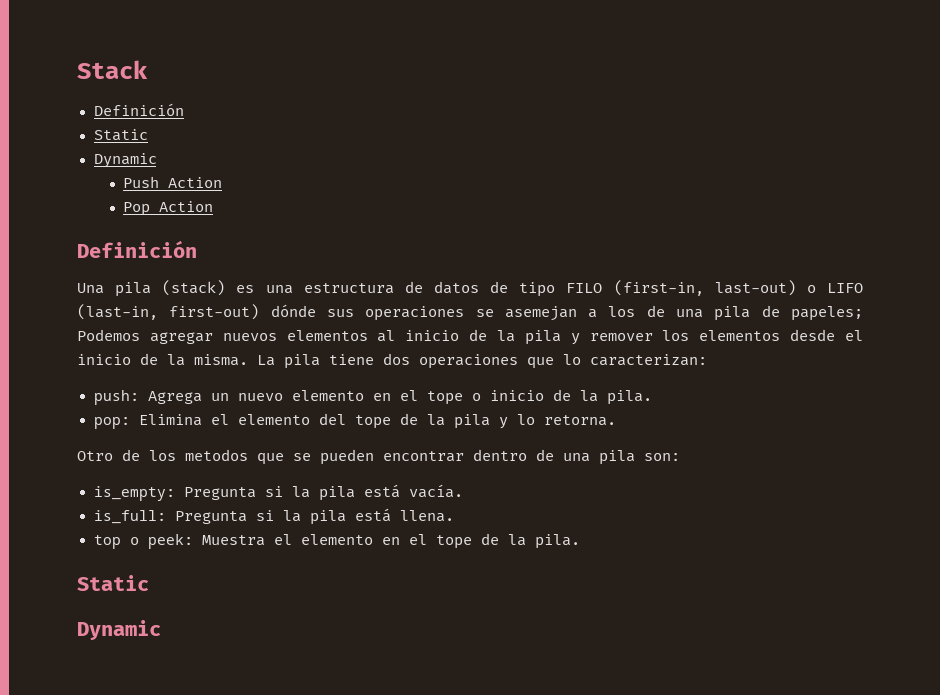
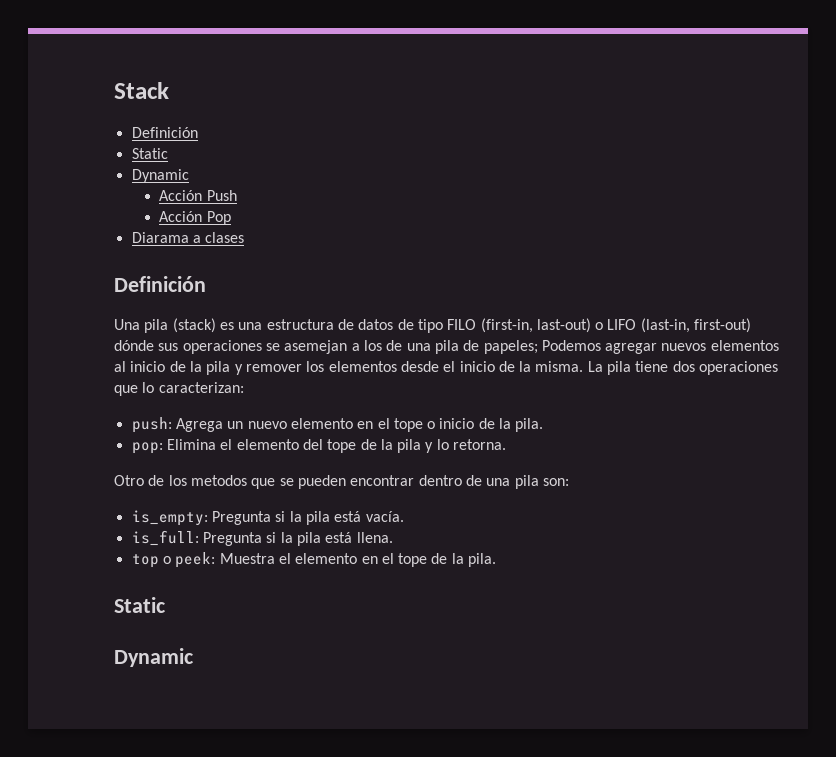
- Push Action
- Pop Action
+ Acción Push
+ Acción Pop
+ Diarama a clases

